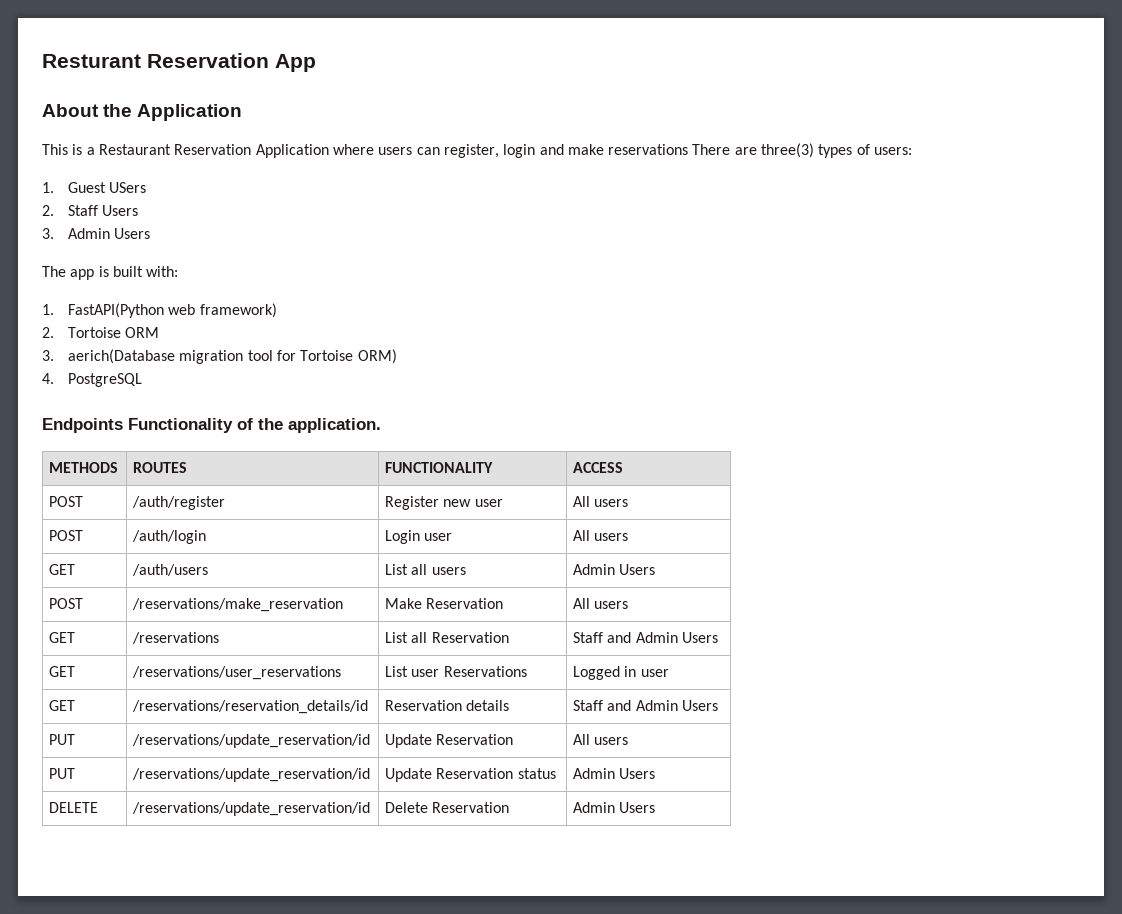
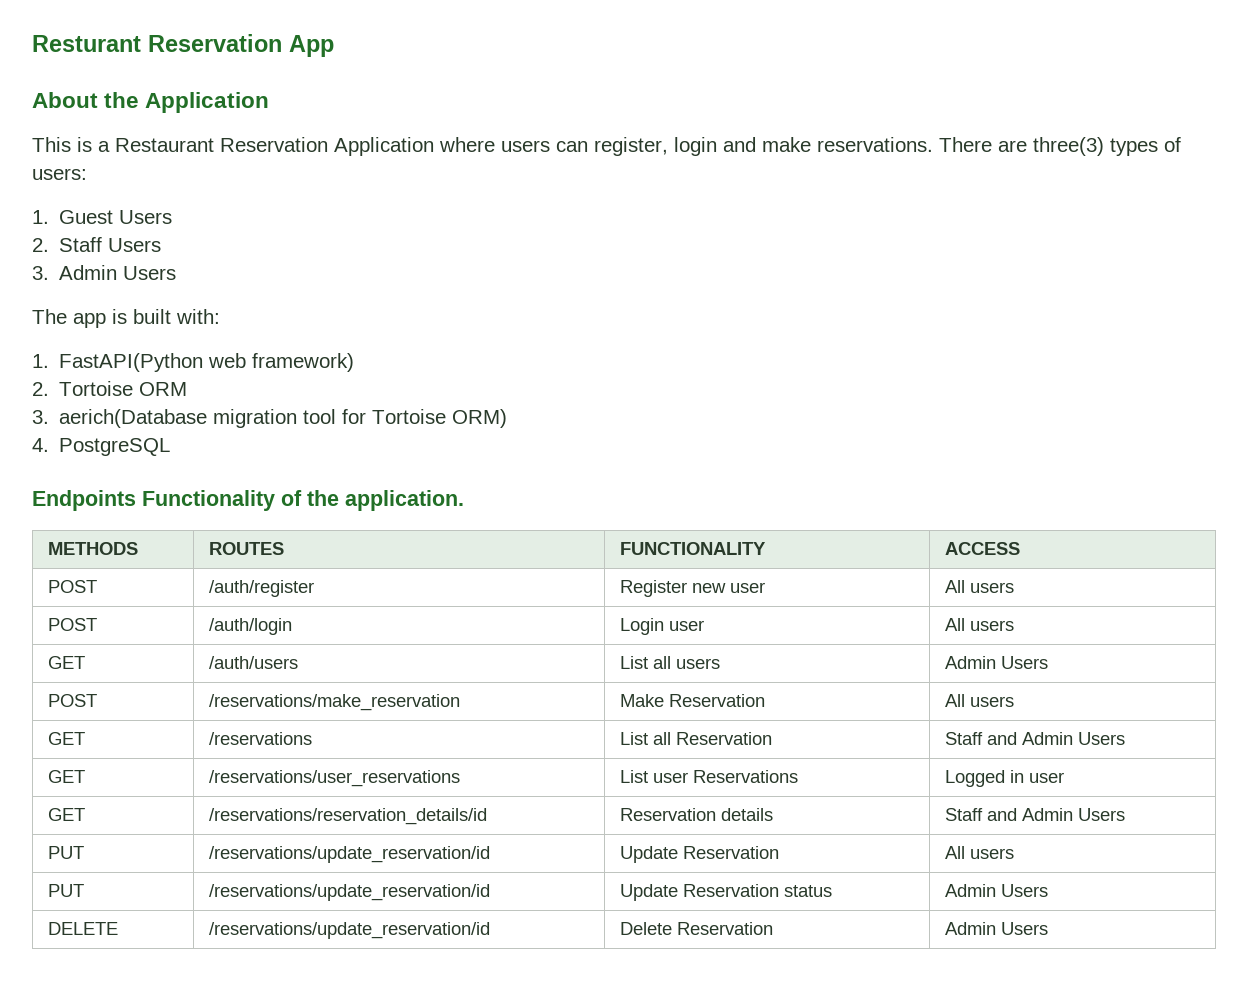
- This is a Restaurant Reservation Application where users can register, login and make reservations There are three(3) types of users:
+ This is a Restaurant Reservation Application where users can register, login and make reservations. There are three(3) types of users:
- 1. Guest USers
+ 1. Guest Users

